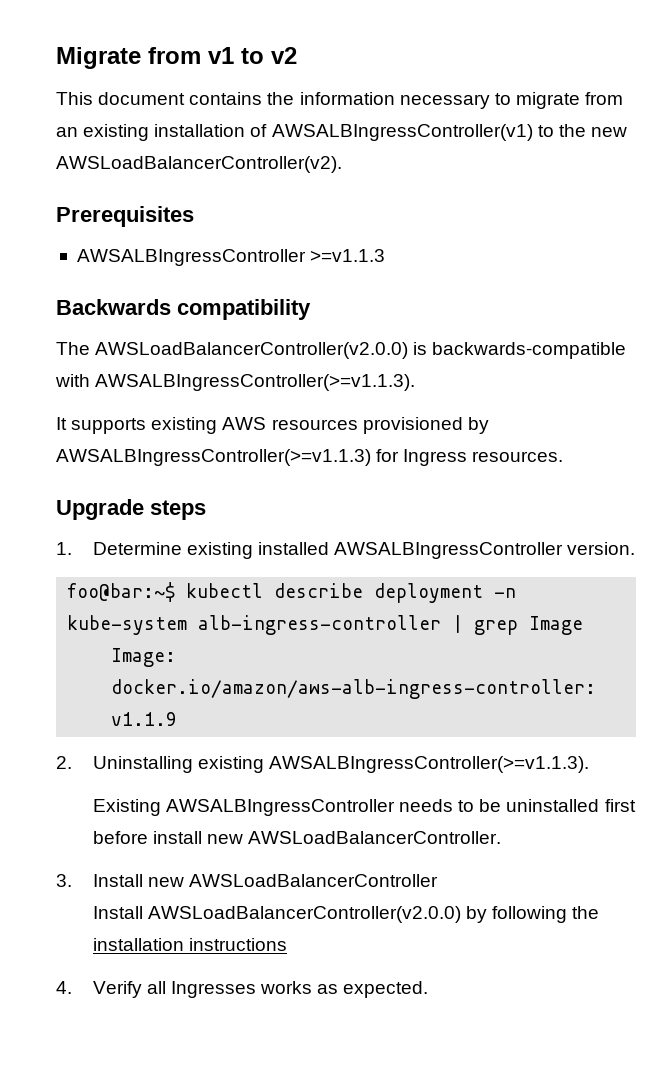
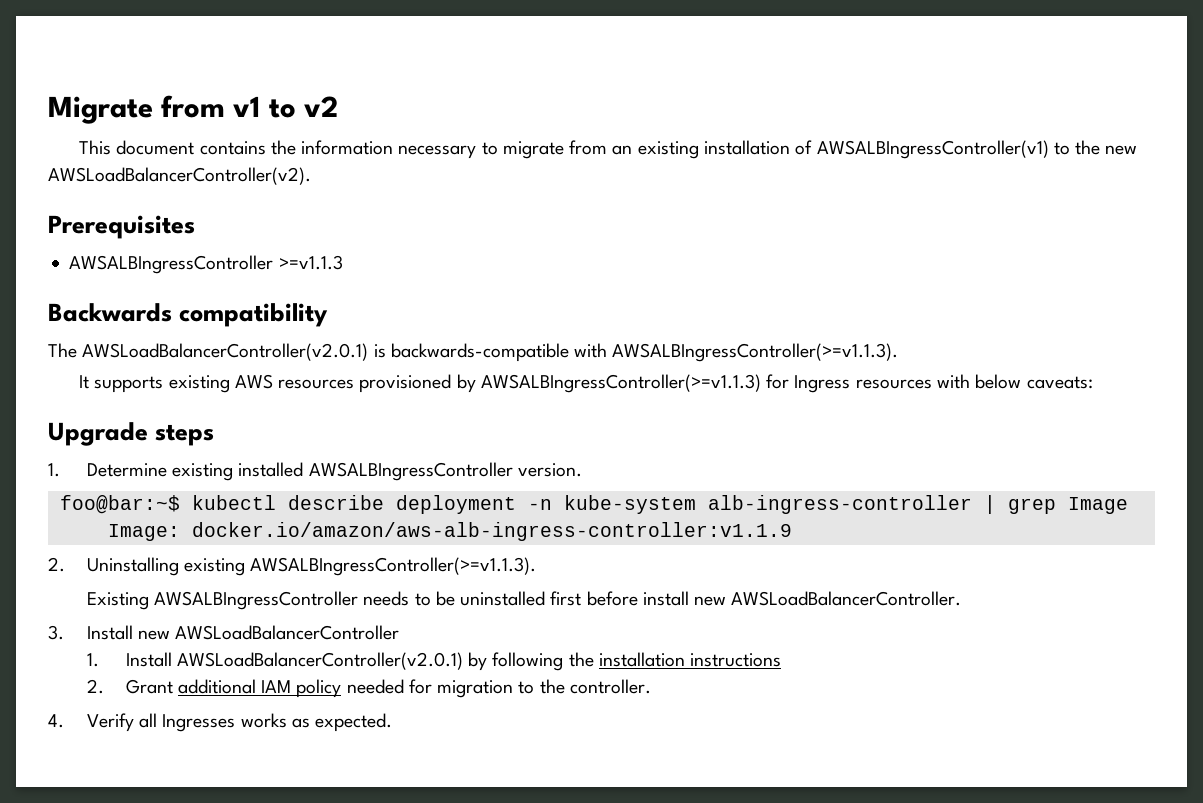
- The AWSLoadBalancerController(v2.0.0) is backwards-compatible with AWSALBIngressController(>=v1.1.3).
+ The AWSLoadBalancerController(v2.0.1) is backwards-compatible with AWSALBIngressController(>=v1.1.3).
- It supports existing AWS resources provisioned by AWSALBIngressController(>=v1.1.3) for Ingress resources.
+ It supports existing AWS resources provisioned by AWSALBIngressController(>=v1.1.3) for Ingress resources with below caveats:
- Install AWSLoadBalancerController(v2.0.0) by following the installation instructions
+ 1. Install AWSLoadBalancerController(v2.0.1) by following the installation instructions
+ 2. Grant additional IAM policy needed for migration to the controller.

